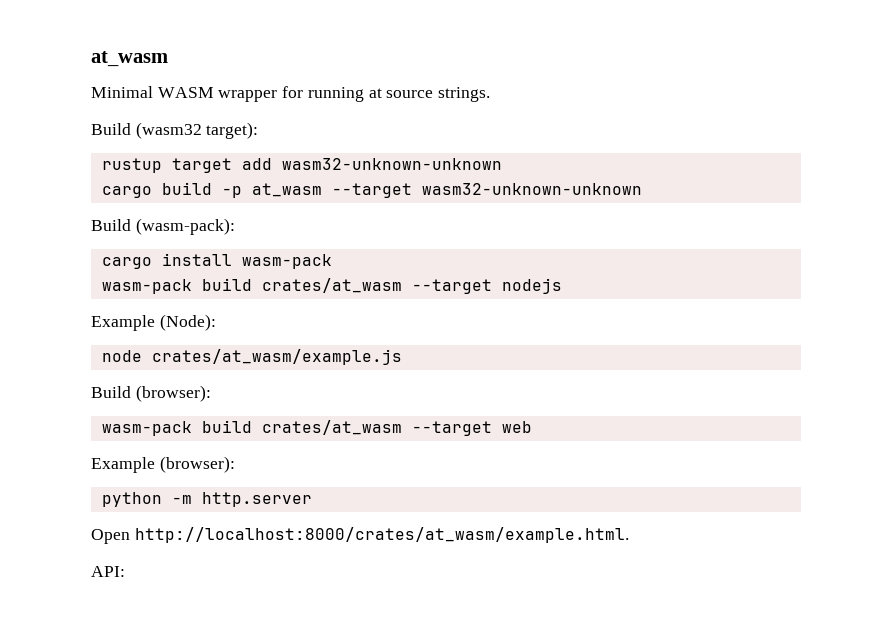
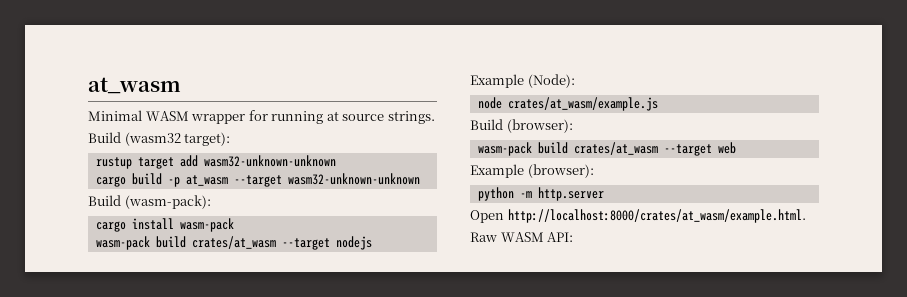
- API:
+ Raw WASM API:

